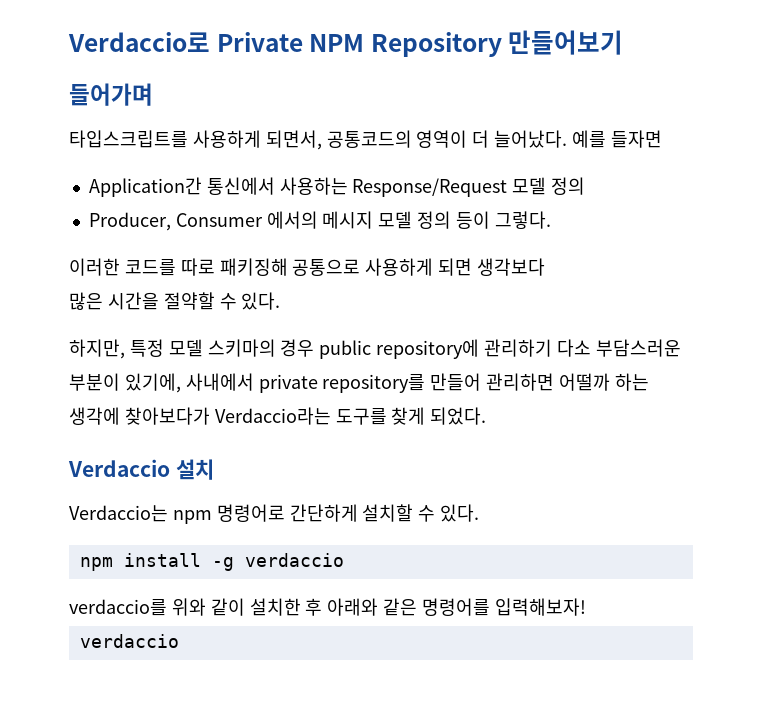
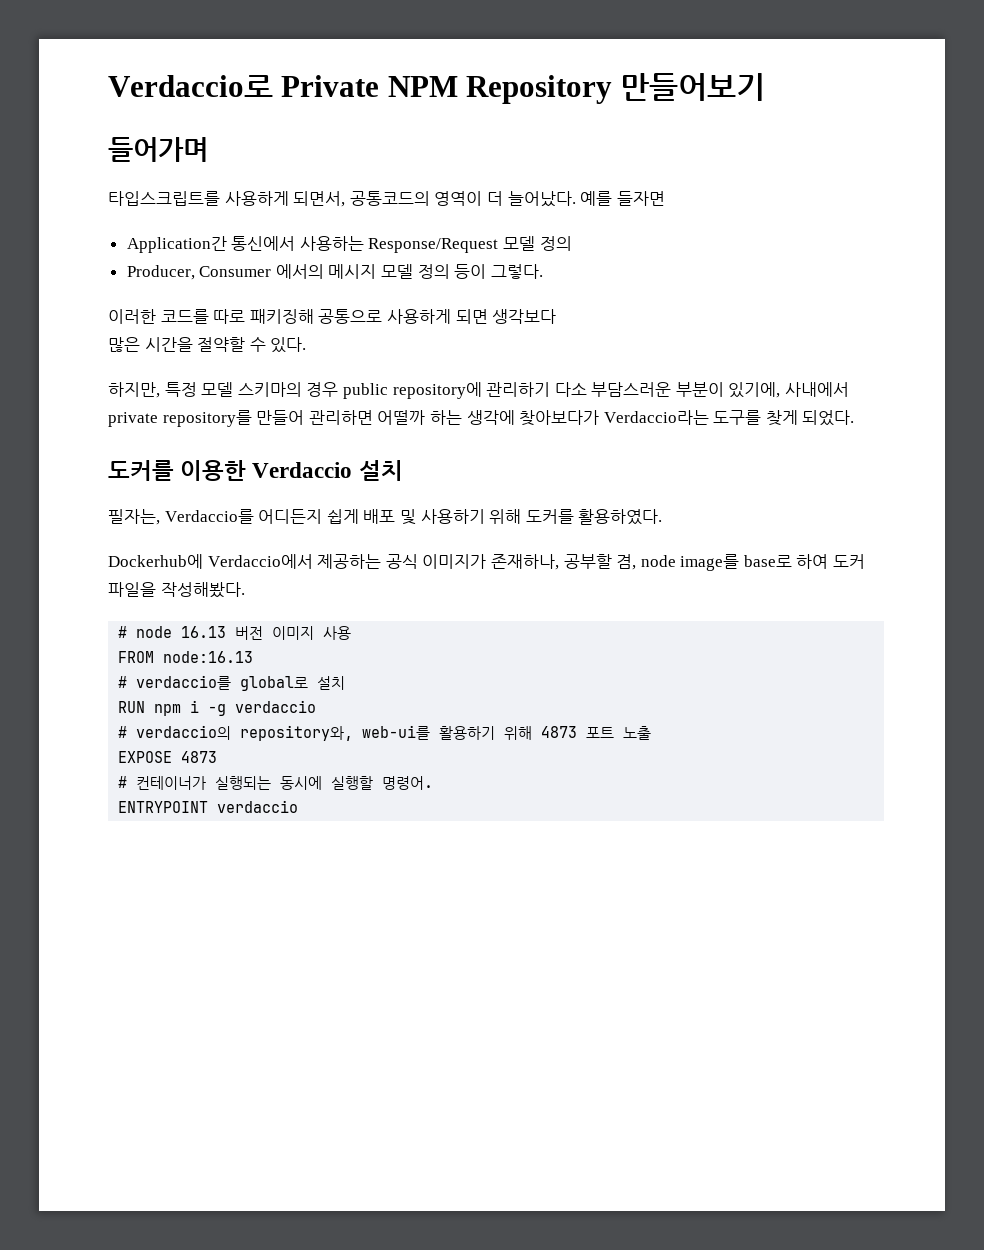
- Verdaccio 설치
+ 도커를 이용한 Verdaccio 설치
- Verdaccio는 npm 명령어로 간단하게 설치할 수 있다.
- npm install -g verdaccio
- verdaccio를 위와 같이 설치한 후 아래와 같은 명령어를 입력해보자!
- verdaccio
+ 필자는, Verdaccio를 어디든지 쉽게 배포 및 사용하기 위해 도커를 활용하였다.
+ Dockerhub에 Verdaccio에서 제공하는 공식 이미지가 존재하나, 공부할 겸, node image를 base로 하여 도커 파일을 작성해봤다.
+ # node 16.13 버전 이미지 사용
+ FROM node:16.13
+ # verdaccio를 global로 설치
+ RUN npm i -g verdaccio
+ # verdaccio의 repository와, web-ui를 활용하기 위해 4873 포트 노출
+ EXPOSE 4873
+ # 컨테이너가 실행되는 동시에 실행할 명령어.
+ ENTRYPOINT verdaccio

